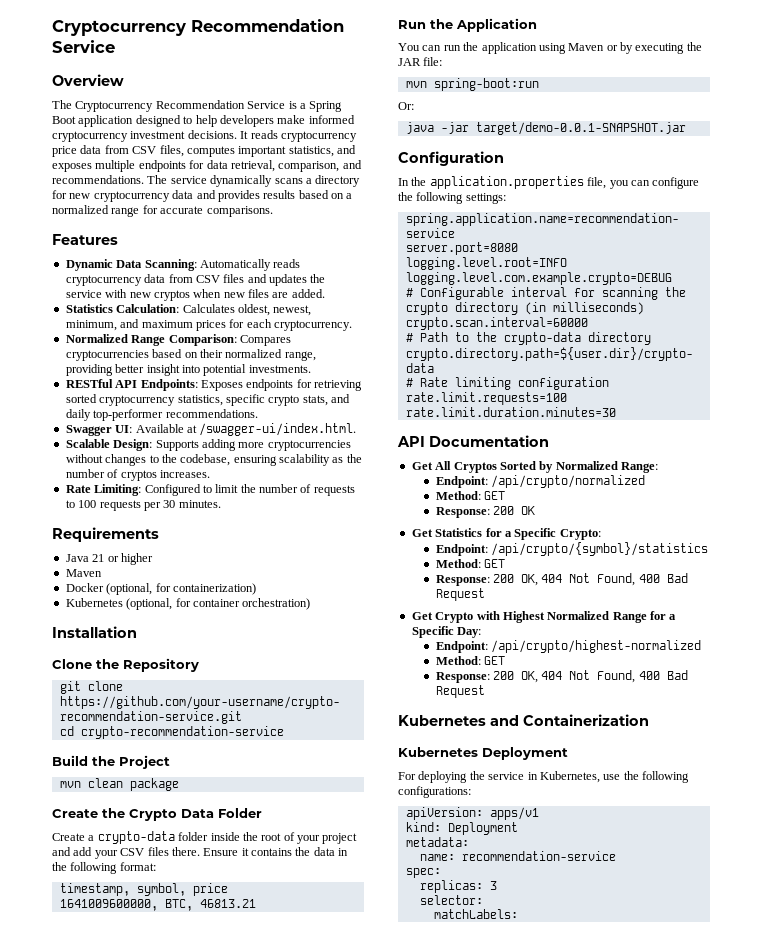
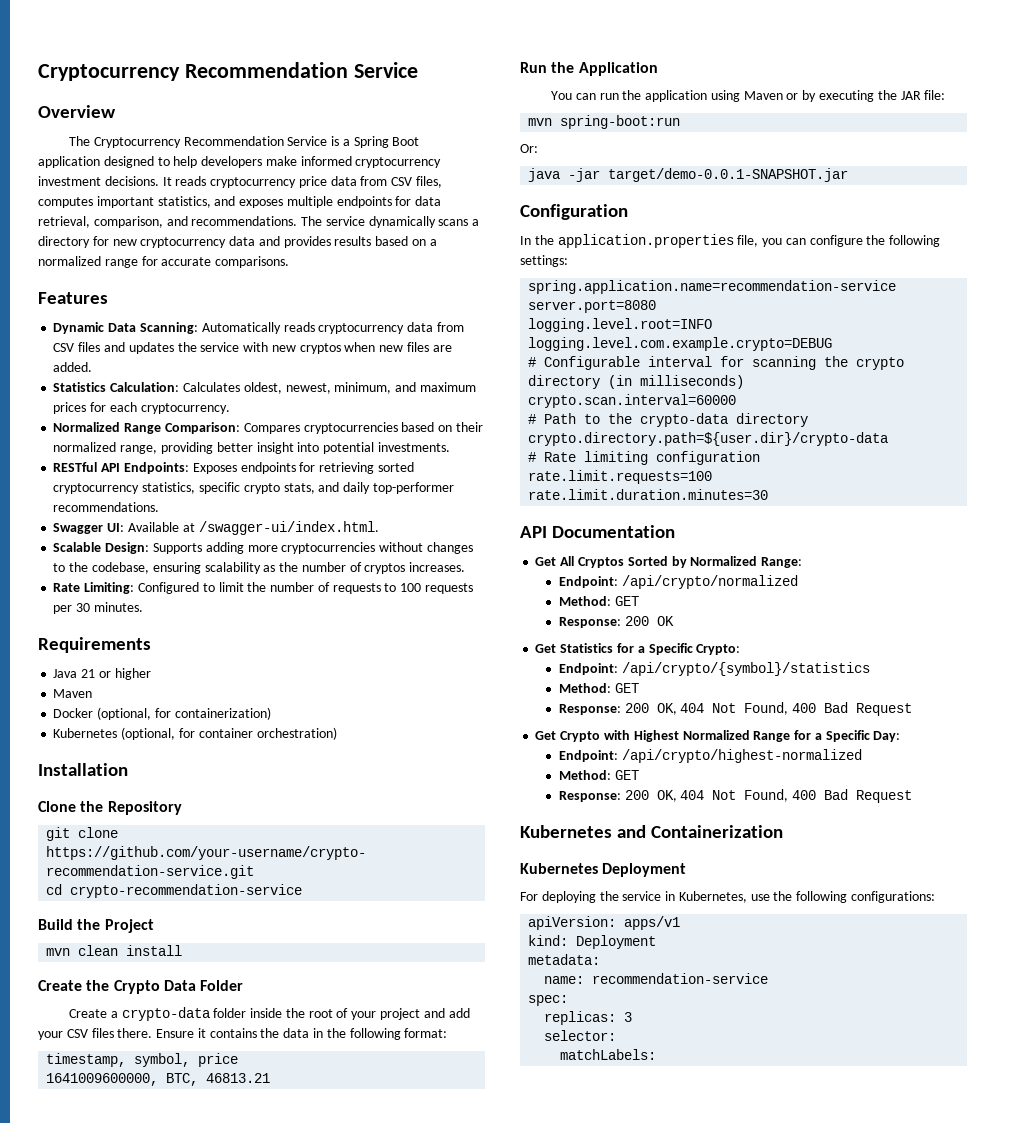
- mvn clean package
+ mvn clean install

